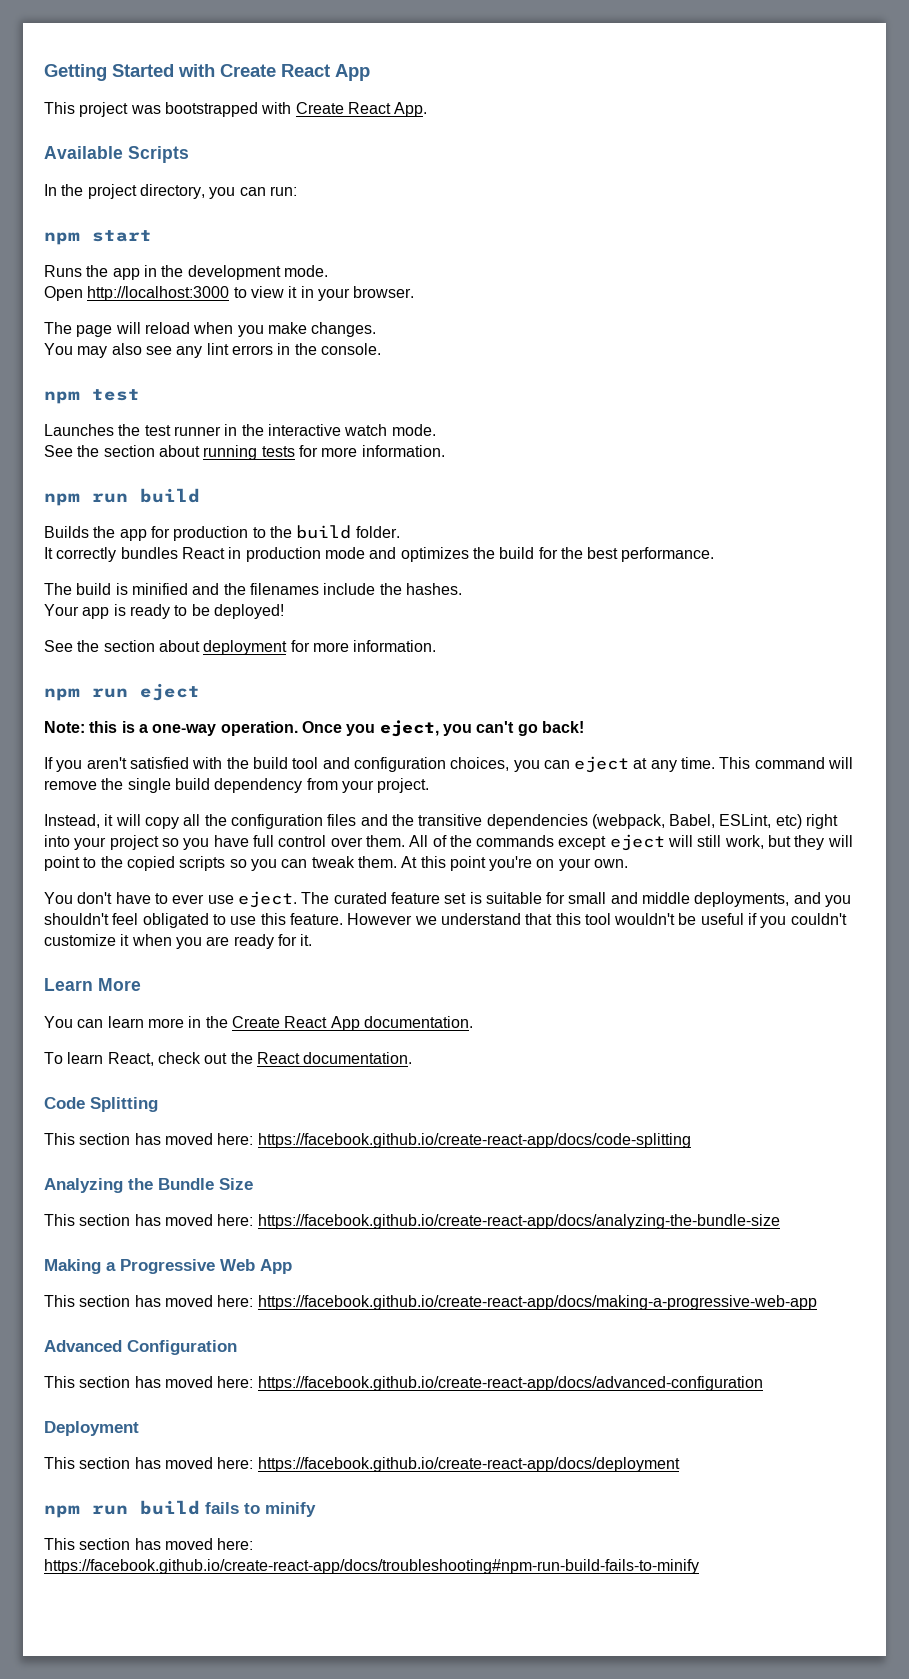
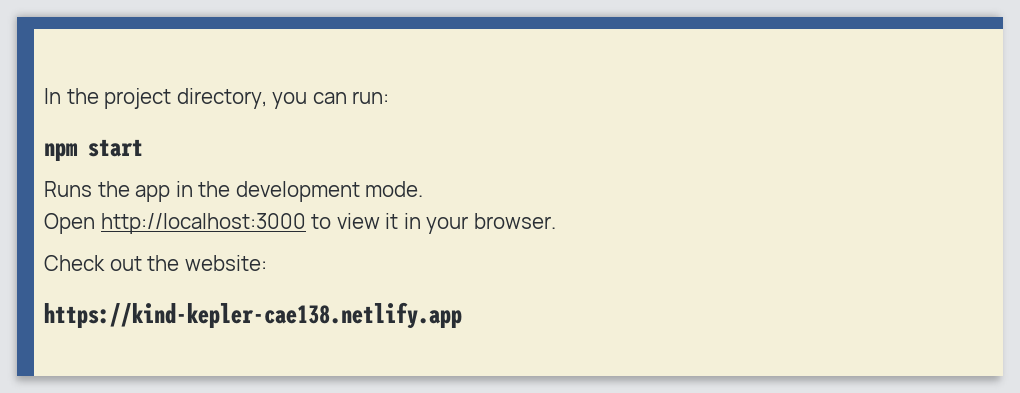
- Getting Started with Create React App
- This project was bootstrapped with Create React App.
- Available Scripts
- The page will reload when you make changes.
- You may also see any lint errors in the console.
- npm test
- Launches the test runner in the interactive watch mode.
- See the section about running tests for more information.
- npm run build
- Builds the app for production to the build folder.
- It correctly bundles React in production mode and optimizes the build for the best performance.
- The build is minified and the filenames include the hashes.
- Your app is ready to be deployed!
- See the section about deployment for more information.
- npm run eject
- Note: this is a one-way operation. Once you eject, you can't go back!
- If you aren't satisfied with the build tool and configuration choices, you can eject at any time. This command will remove the single build dependency from your project.
- Instead, it will copy all the configuration files and the transitive dependencies (webpack, Babel, ESLint, etc) right into your project so you have full control over them. All of the commands except eject will still work, but they will point to the copied scripts so you can tweak them. At this point you're on your own.
- You don't have to ever use eject. The curated feature set is suitable for small and middle deployments, and you shouldn't feel obligated to use this feature. However we understand that this tool wouldn't be useful if you couldn't customize it when you are ready for it.
- Learn More
- You can learn more in the Create React App documentation.
- To learn React, check out the React documentation.
- Code Splitting
- This section has moved here: https://facebook.github.io/create-react-app/docs/code-splitting
- Analyzing the Bundle Size
- This section has moved here: https://facebook.github.io/create-react-app/docs/analyzing-the-bundle-size
- Making a Progressive Web App
- This section has moved here: https://facebook.github.io/create-react-app/docs/making-a-progressive-web-app
- Advanced Configuration
- This section has moved here: https://facebook.github.io/create-react-app/docs/advanced-configuration
- Deployment
- This section has moved here: https://facebook.github.io/create-react-app/docs/deployment
- npm run build fails to minify
- This section has moved here: https://facebook.github.io/create-react-app/docs/troubleshooting#npm-run-build-fails-to-minify
+ Check out the website:
+ https://kind-kepler-cae138.netlify.app

